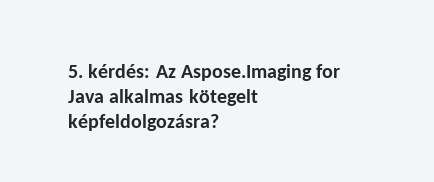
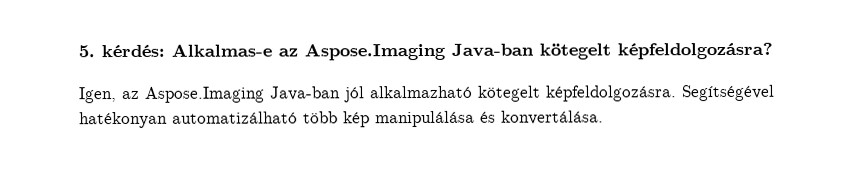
- 5. kérdés: Az Aspose.Imaging for Java alkalmas kötegelt képfeldolgozásra?
+ 5. kérdés: Alkalmas-e az Aspose.Imaging Java-ban kötegelt képfeldolgozásra?
+ Igen, az Aspose.Imaging Java-ban jól alkalmazható kötegelt képfeldolgozásra. Segítségével hatékonyan automatizálható több kép manipulálása és konvertálása.

